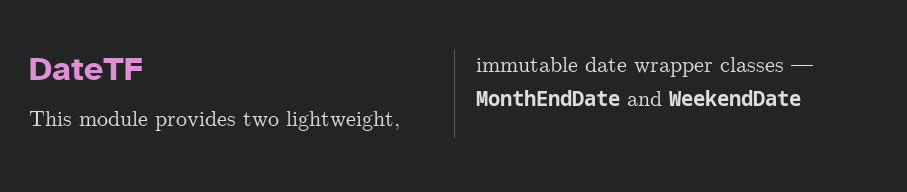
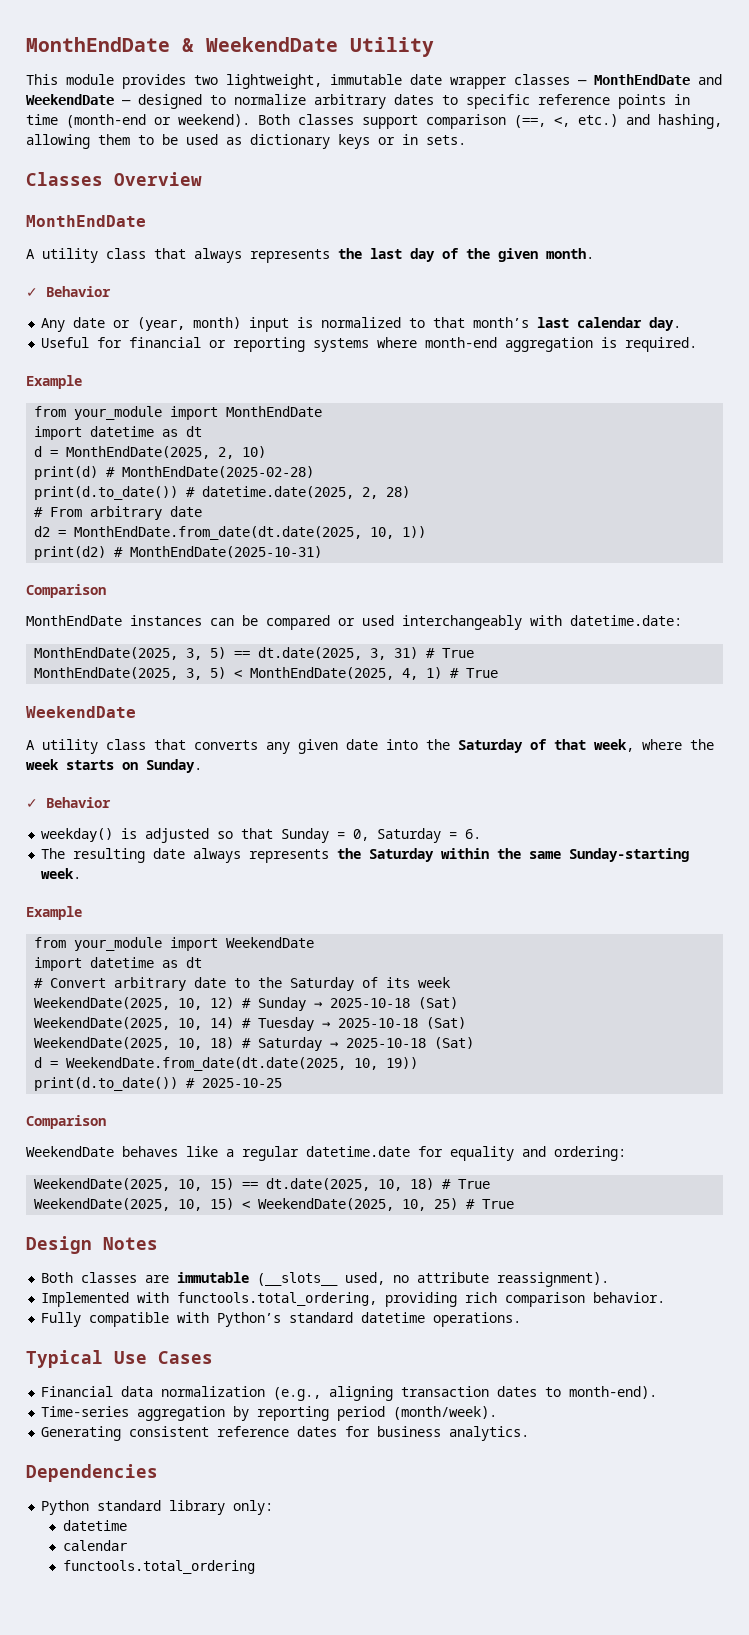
- DateTF
+ MonthEndDate & WeekendDate Utility
- This module provides two lightweight, immutable date wrapper classes — MonthEndDate and WeekendDate
+ This module provides two lightweight, immutable date wrapper classes — MonthEndDate and WeekendDate — designed to normalize arbitrary dates to specific reference points in time (month-end or weekend). Both classes support comparison (==, <, etc.) and hashing, allowing them to be used as dictionary keys or in sets.
+ Classes Overview
+ MonthEndDate
+ A utility class that always represents the last day of the given month.
+ ✓ Behavior
+ Any date or (year, month) input is normalized to that month’s last calendar day.
+ Useful for financial or reporting systems where month-end aggregation is required.
+ Example
+ from your_module import MonthEndDate
+ import datetime as dt
+ d = MonthEndDate(2025, 2, 10)
+ print(d) # MonthEndDate(2025-02-28)
+ print(d.to_date()) # datetime.date(2025, 2, 28)
+ # From arbitrary date
+ d2 = MonthEndDate.from_date(dt.date(2025, 10, 1))
+ print(d2) # MonthEndDate(2025-10-31)
+ Comparison
+ MonthEndDate instances can be compared or used interchangeably with datetime.date:
+ MonthEndDate(2025, 3, 5) == dt.date(2025, 3, 31) # True
+ MonthEndDate(2025, 3, 5) < MonthEndDate(2025, 4, 1) # True
+ WeekendDate
+ A utility class that converts any given date into the Saturday of that week, where the week starts on Sunday.
+ ✓ Behavior
+ weekday() is adjusted so that Sunday = 0, Saturday = 6.
+ The resulting date always represents the Saturday within the same Sunday-starting week.
+ Example
+ from your_module import WeekendDate
+ import datetime as dt
+ # Convert arbitrary date to the Saturday of its week
+ WeekendDate(2025, 10, 12) # Sunday → 2025-10-18 (Sat)
+ WeekendDate(2025, 10, 14) # Tuesday → 2025-10-18 (Sat)
+ WeekendDate(2025, 10, 18) # Saturday → 2025-10-18 (Sat)
+ d = WeekendDate.from_date(dt.date(2025, 10, 19))
+ print(d.to_date()) # 2025-10-25
+ Comparison
+ WeekendDate behaves like a regular datetime.date for equality and ordering:
+ WeekendDate(2025, 10, 15) == dt.date(2025, 10, 18) # True
+ WeekendDate(2025, 10, 15) < WeekendDate(2025, 10, 25) # True
+ Design Notes
+ Both classes are immutable (__slots__ used, no attribute reassignment).
+ Implemented with functools.total_ordering, providing rich comparison behavior.
+ Fully compatible with Python’s standard datetime operations.
+ Typical Use Cases
+ Financial data normalization (e.g., aligning transaction dates to month-end).
+ Time-series aggregation by reporting period (month/week).
+ Generating consistent reference dates for business analytics.
+ Dependencies
+ Python standard library only:
+ datetime
+ calendar
+ functools.total_ordering

